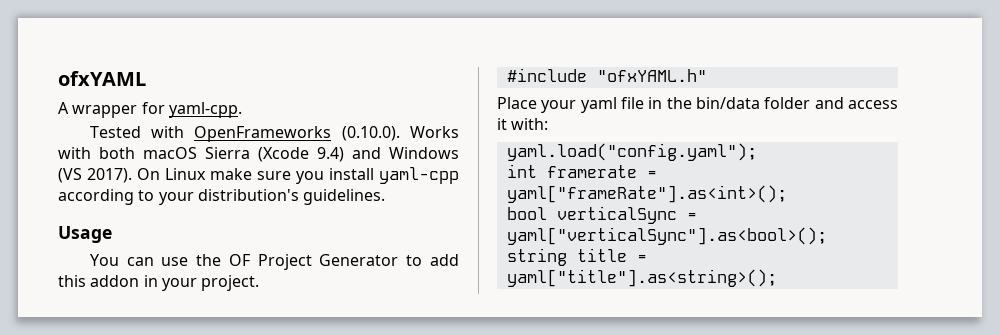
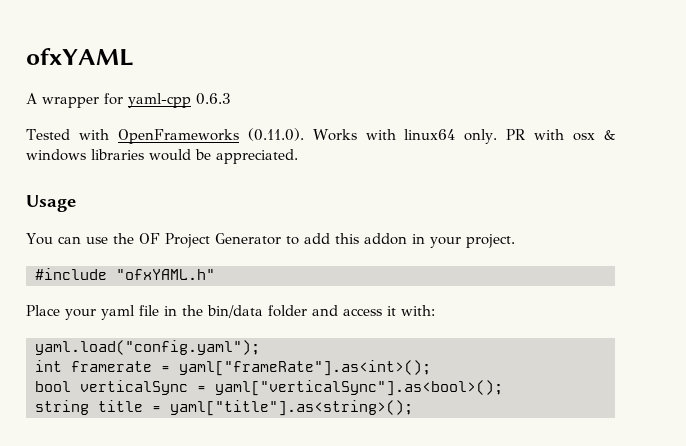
- A wrapper for yaml-cpp.
+ A wrapper for yaml-cpp 0.6.3
- Tested with OpenFrameworks (0.10.0). Works with both macOS Sierra (Xcode 9.4) and Windows (VS 2017). On Linux make sure you install yaml-cpp according to your distribution's guidelines.
+ Tested with OpenFrameworks (0.11.0). Works with linux64 only. PR with osx & windows libraries would be appreciated.

